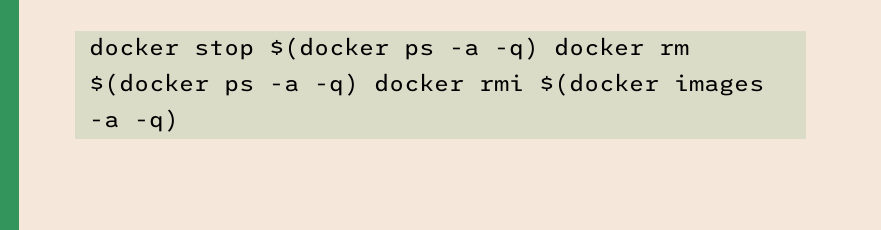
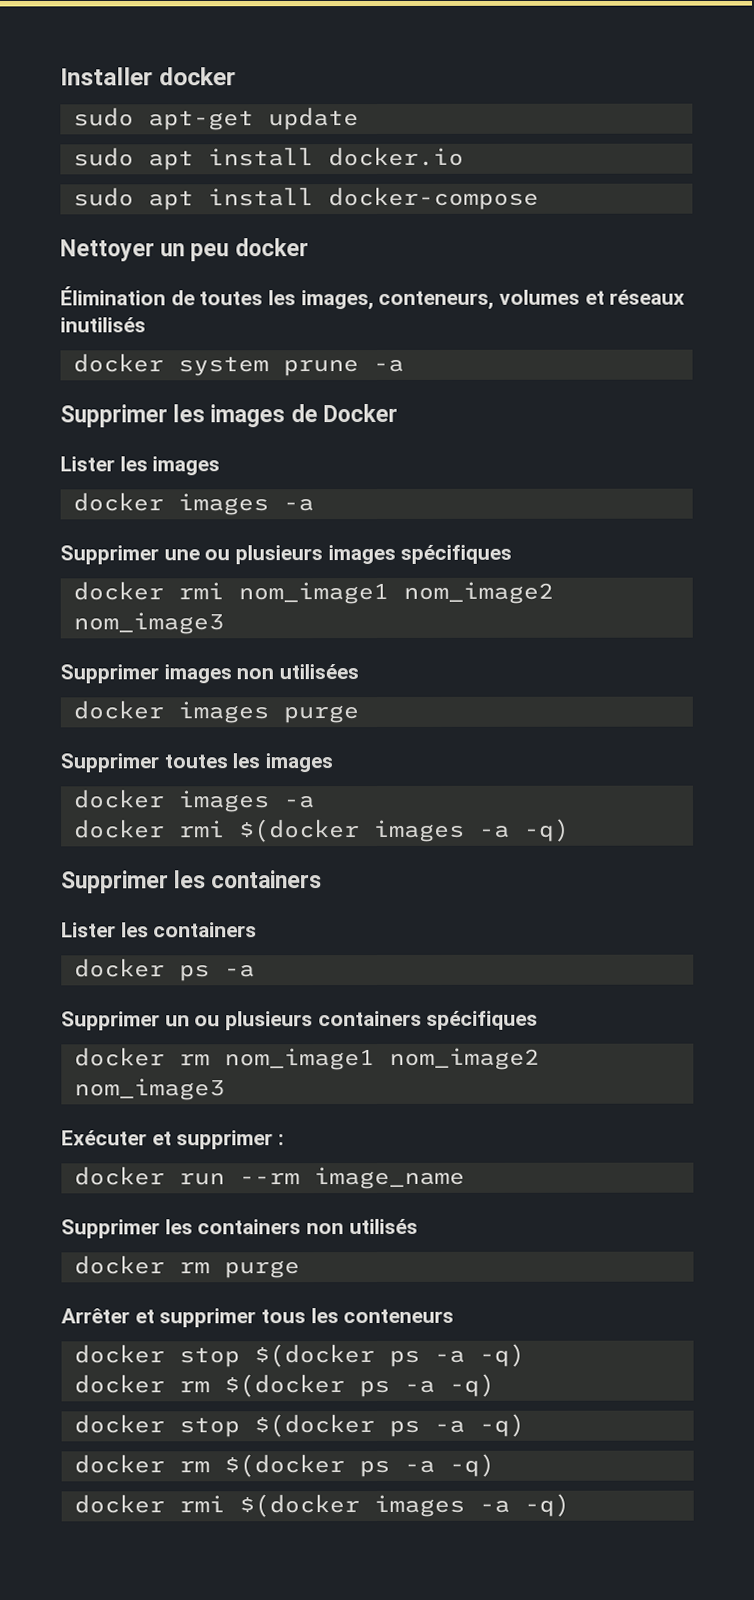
- docker stop $(docker ps -a -q) docker rm $(docker ps -a -q) docker rmi $(docker images -a -q)
+ Installer docker
+ sudo apt-get update
+ sudo apt install docker.io
+ sudo apt install docker-compose
+ Nettoyer un peu docker
+ Élimination de toutes les images, conteneurs, volumes et réseaux inutilisés
+ docker system prune -a
+ Supprimer les images de Docker
+ Lister les images
+ docker images -a
+ Supprimer une ou plusieurs images spécifiques
+ docker rmi nom_image1 nom_image2 nom_image3
+ Supprimer images non utilisées
+ docker images purge
+ Supprimer toutes les images
+ docker images -a
+ docker rmi $(docker images -a -q)
+ Supprimer les containers
+ Lister les containers
+ docker ps -a
+ Supprimer un ou plusieurs containers spécifiques
+ docker rm nom_image1 nom_image2 nom_image3
+ Exécuter et supprimer :
+ docker run --rm image_name
+ Supprimer les containers non utilisés
+ docker rm purge
+ Arrêter et supprimer tous les conteneurs
+ docker stop $(docker ps -a -q)
+ docker rm $(docker ps -a -q)
+ docker stop $(docker ps -a -q)
+ docker rm $(docker ps -a -q)
+ docker rmi $(docker images -a -q)

